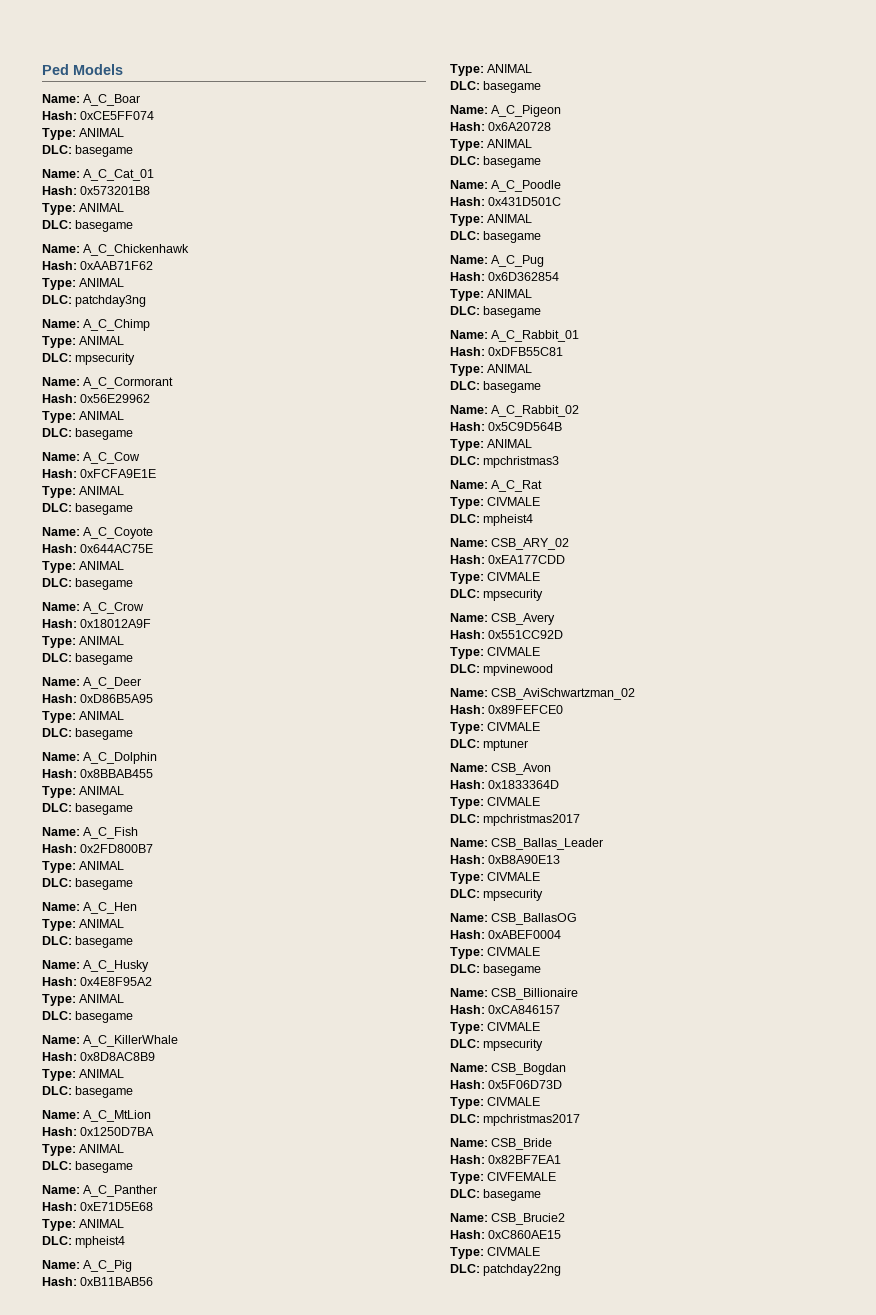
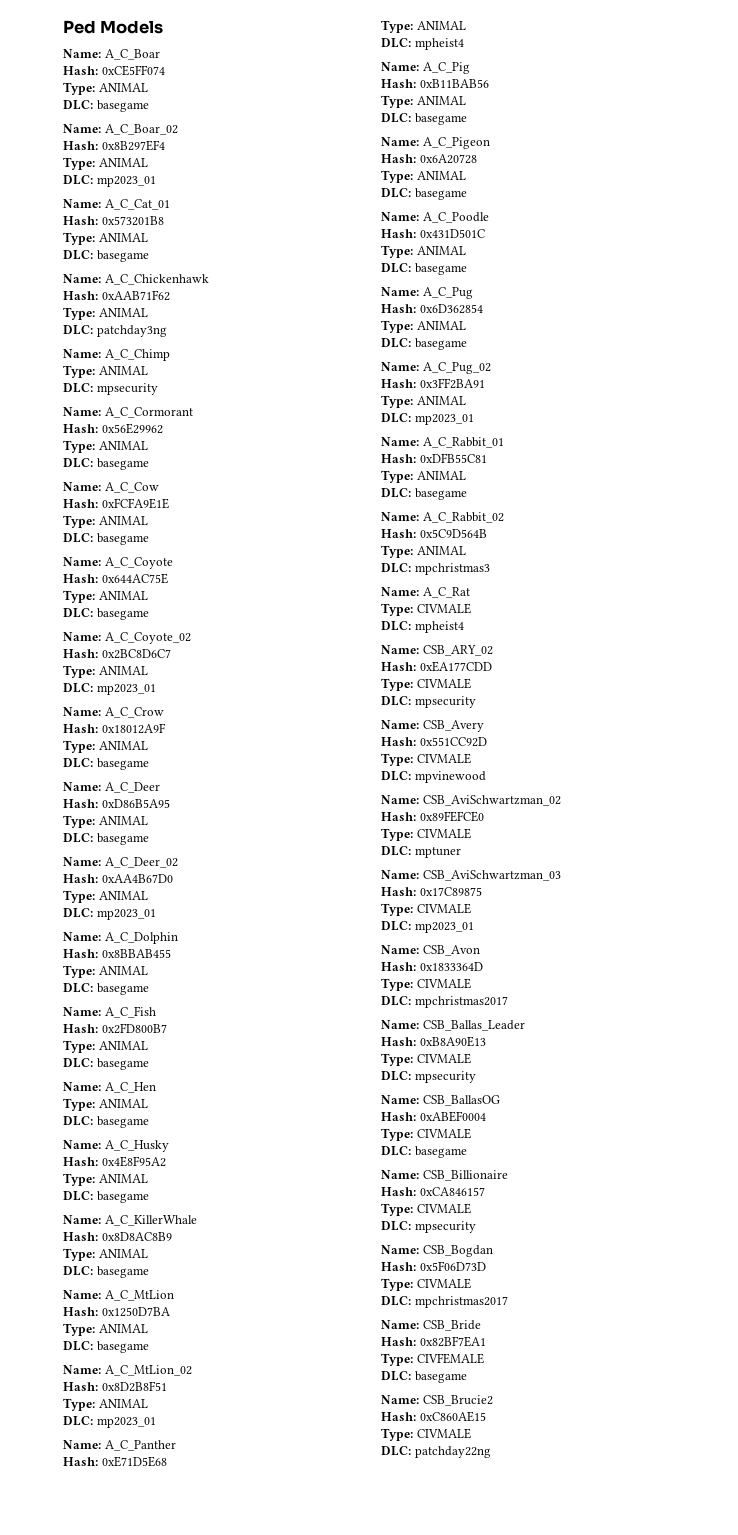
+ Name: A_C_Boar_02
+ Hash: 0x8B297EF4
+ Type: ANIMAL
+ DLC: mp2023_01
+ Name: A_C_Coyote_02
+ Hash: 0x2BC8D6C7
+ Type: ANIMAL
+ DLC: mp2023_01
+ Name: A_C_Deer_02
+ Hash: 0xAA4B67D0
+ Type: ANIMAL
+ DLC: mp2023_01
+ Name: A_C_MtLion_02
+ Hash: 0x8D2B8F51
+ Type: ANIMAL
+ DLC: mp2023_01
+ Name: A_C_Pug_02
+ Hash: 0x3FF2BA91
+ Type: ANIMAL
+ DLC: mp2023_01
+ Name: CSB_AviSchwartzman_03
+ Hash: 0x17C89875
+ Type: CIVMALE
+ DLC: mp2023_01

